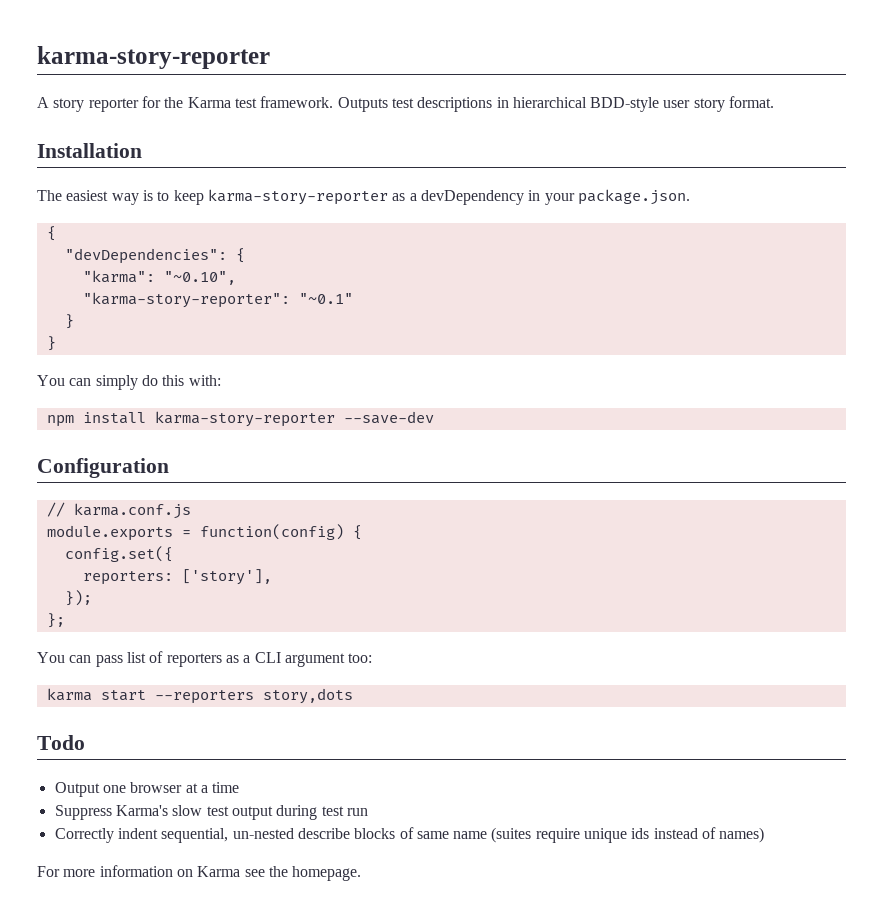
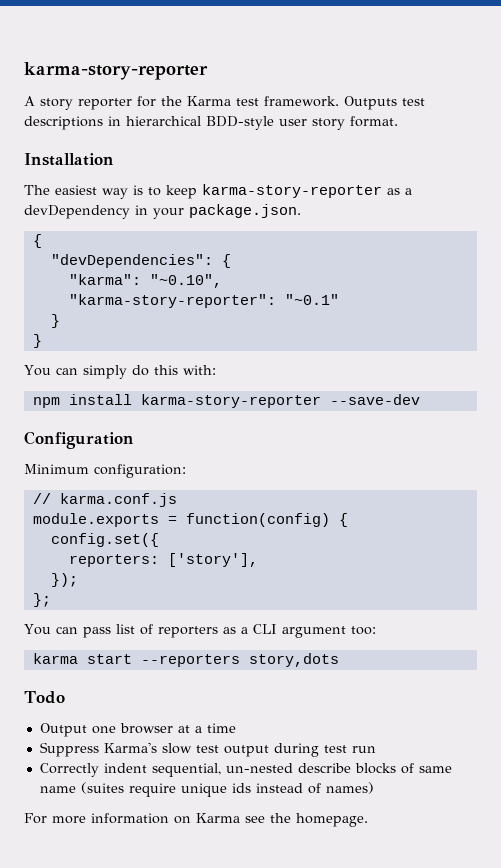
+ Minimum configuration:

